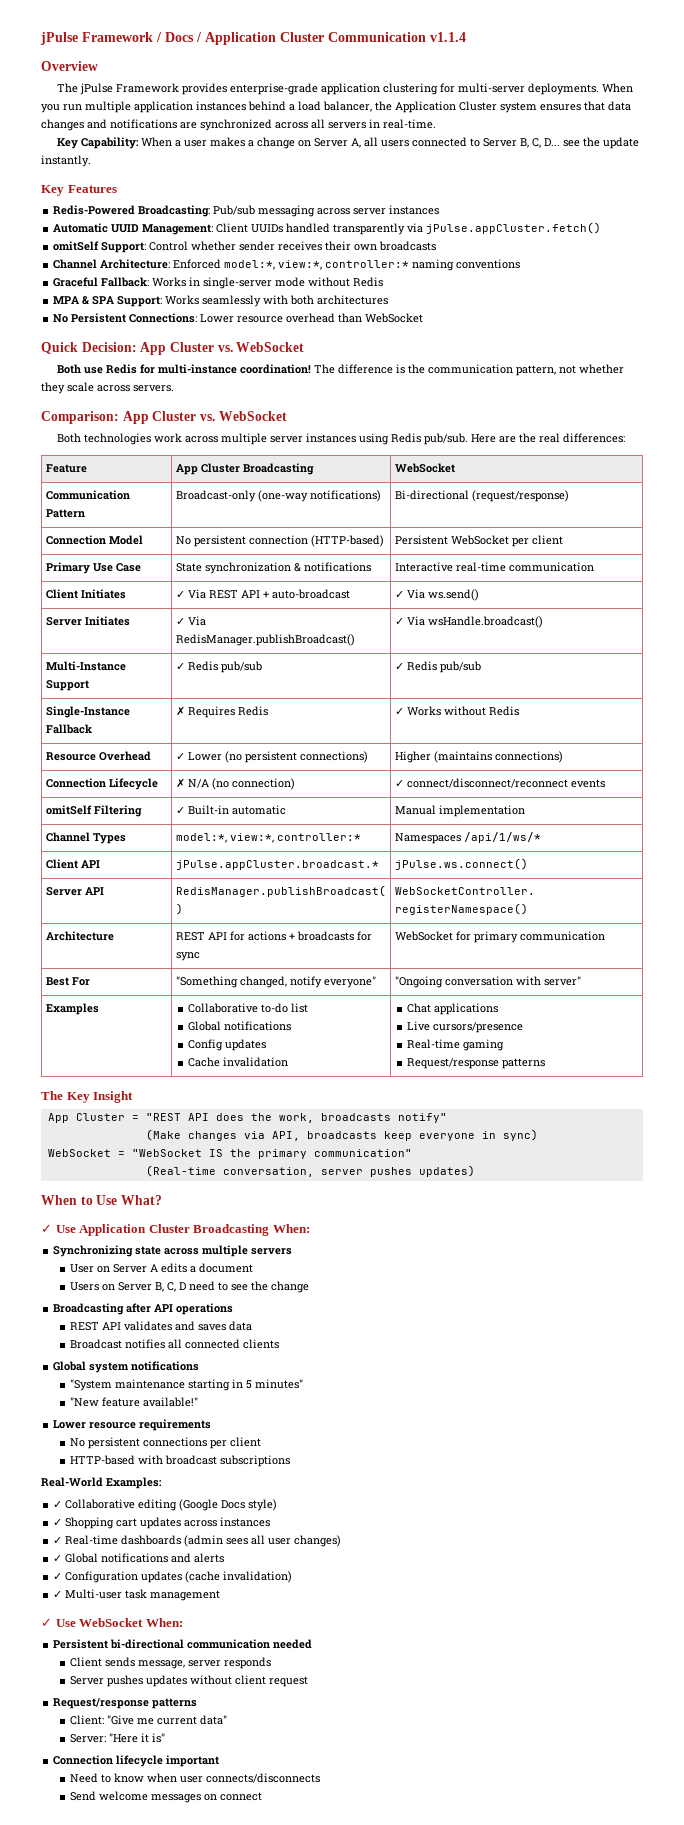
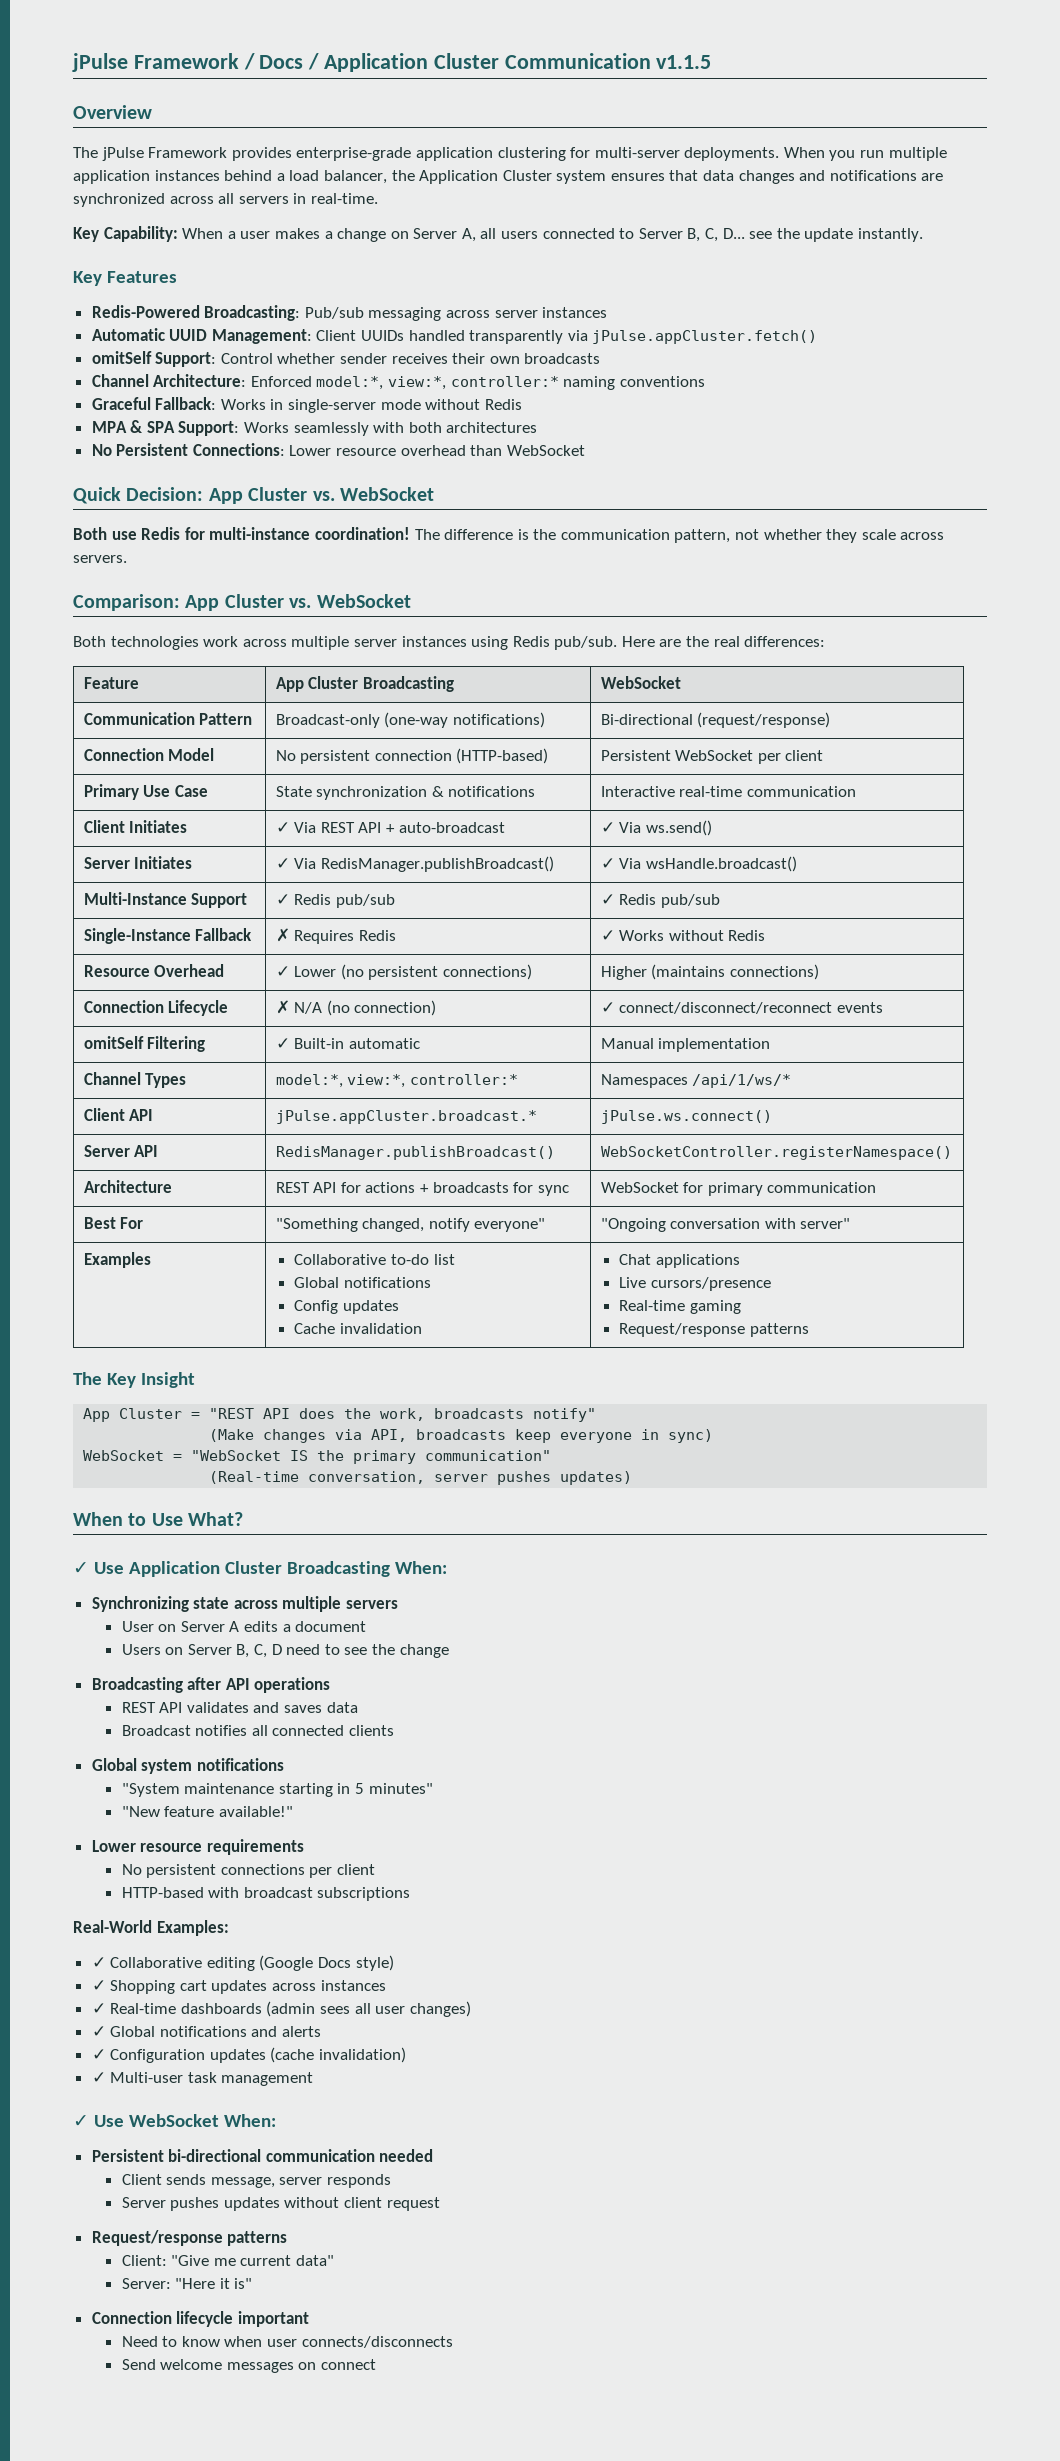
- jPulse Framework / Docs / Application Cluster Communication v1.1.4
+ jPulse Framework / Docs / Application Cluster Communication v1.1.5

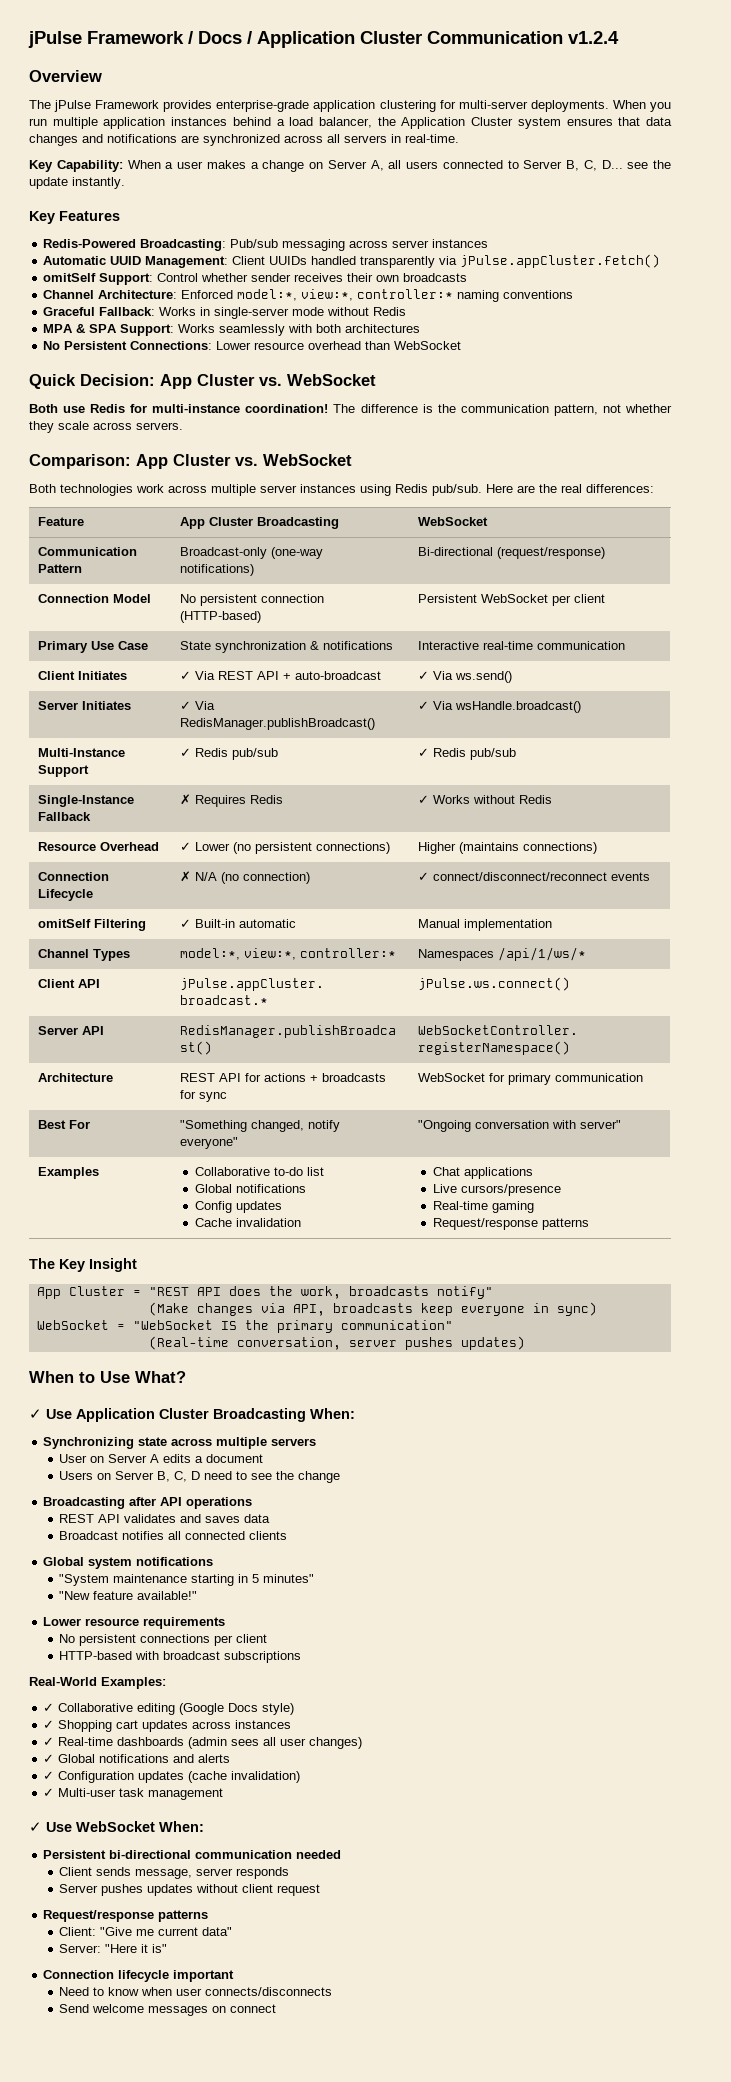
- jPulse Framework / Docs / Application Cluster Communication v1.1.5
+ jPulse Framework / Docs / Application Cluster Communication v1.2.4

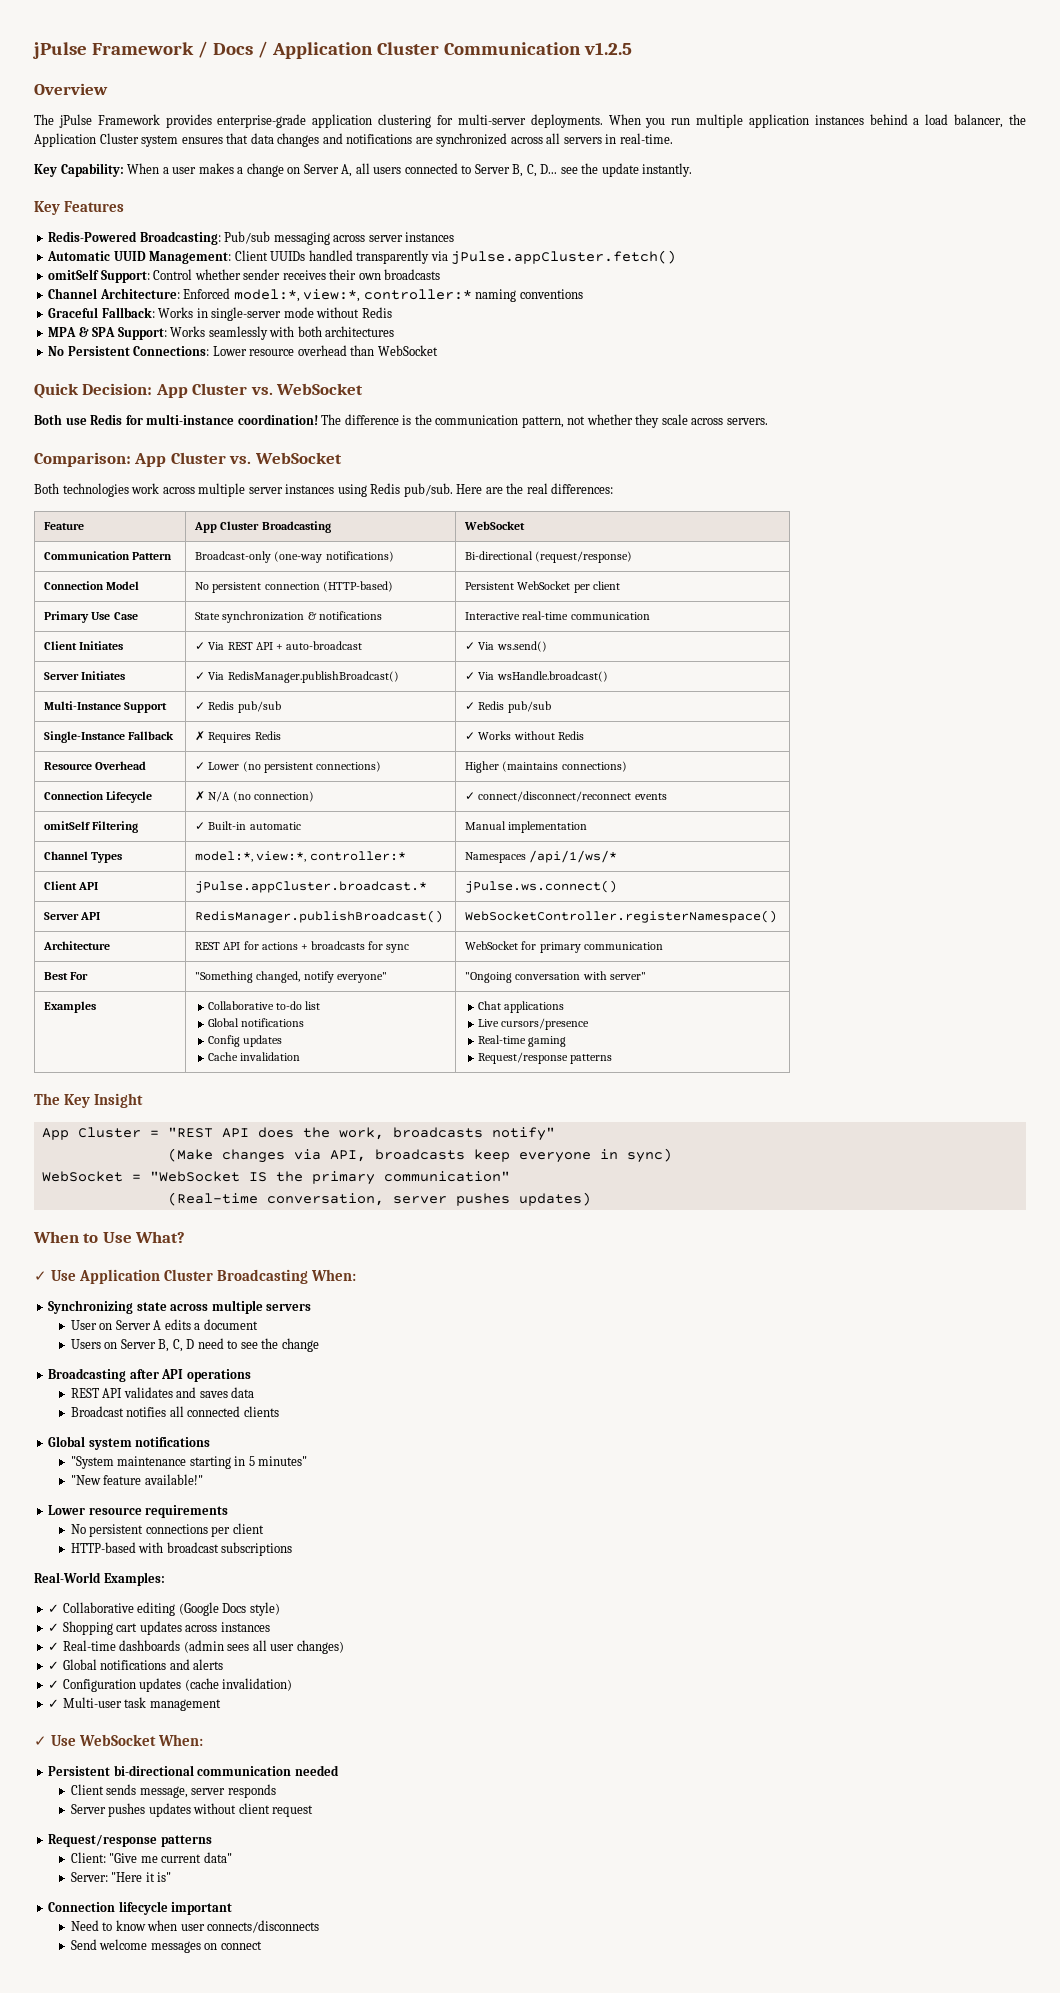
- jPulse Framework / Docs / Application Cluster Communication v1.2.4
+ jPulse Framework / Docs / Application Cluster Communication v1.2.5

